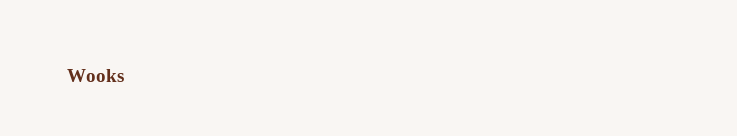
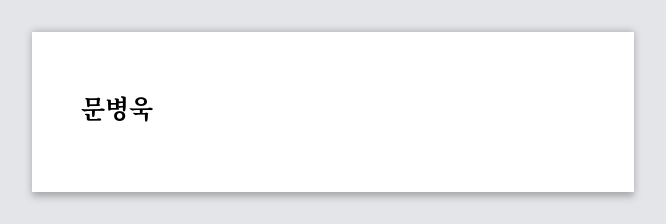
- Wooks
+ 문병욱

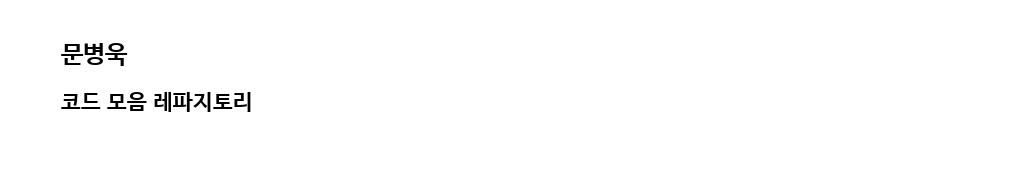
+ 코드 모음 레파지토리

